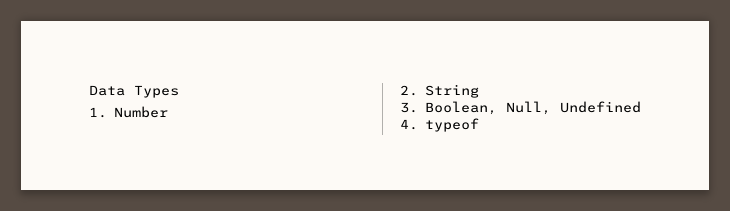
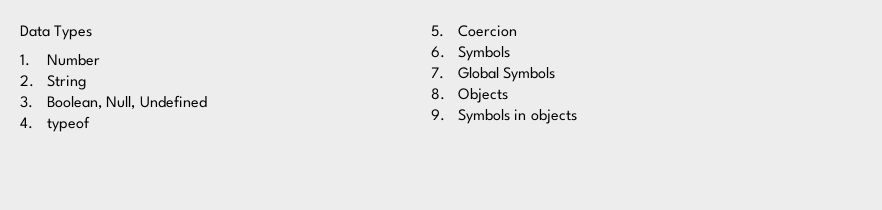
+ 5. Coercion
+ 6. Symbols
+ 7. Global Symbols
+ 8. Objects
+ 9. Symbols in objects

